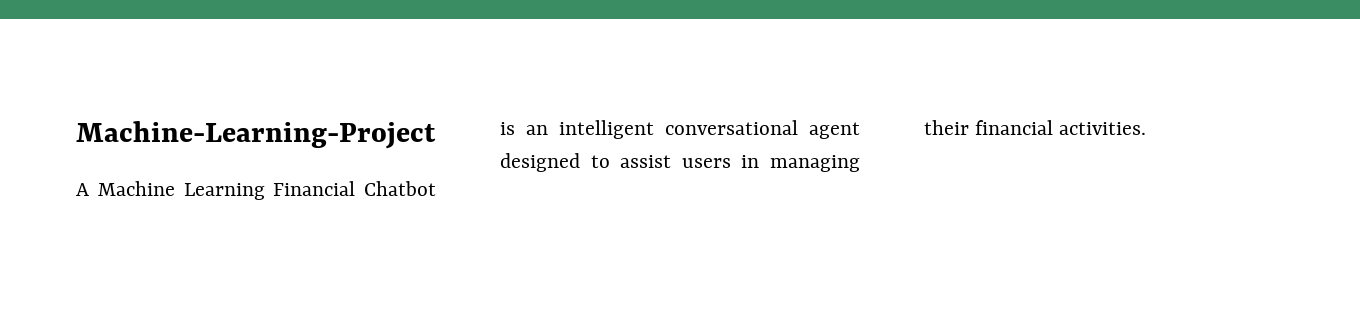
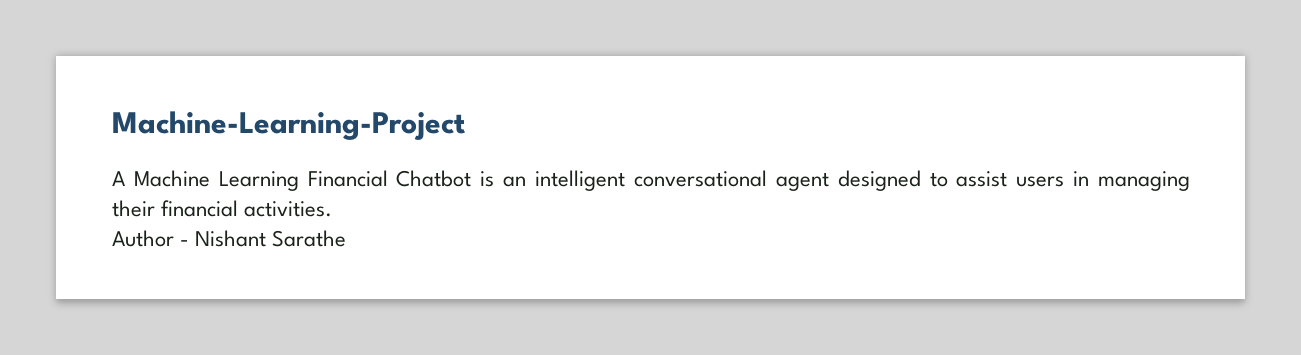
+ Author - Nishant Sarathe

